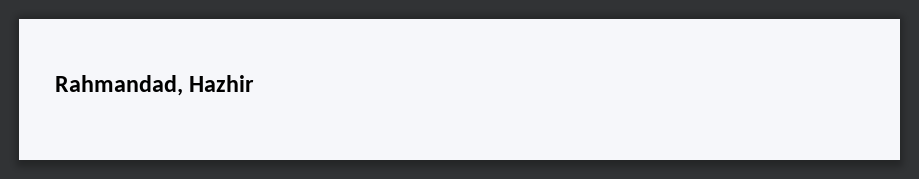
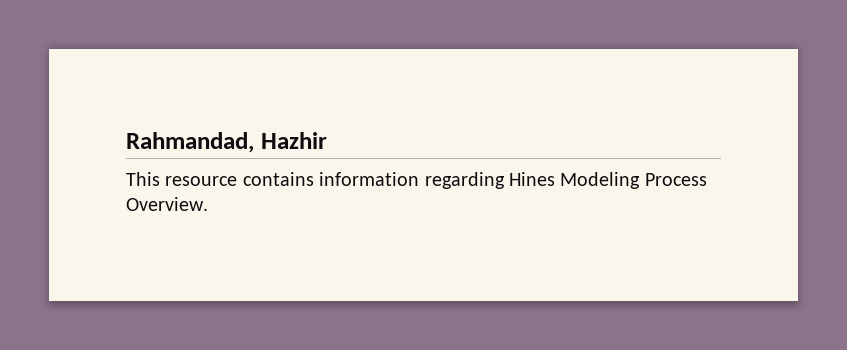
+ This resource contains information regarding Hines Modeling Process Overview.

